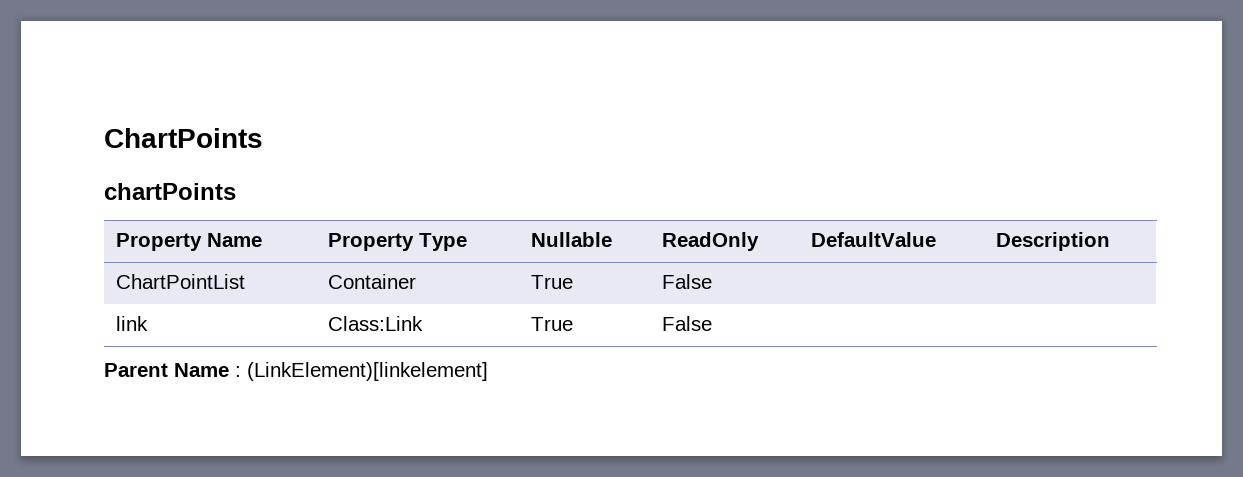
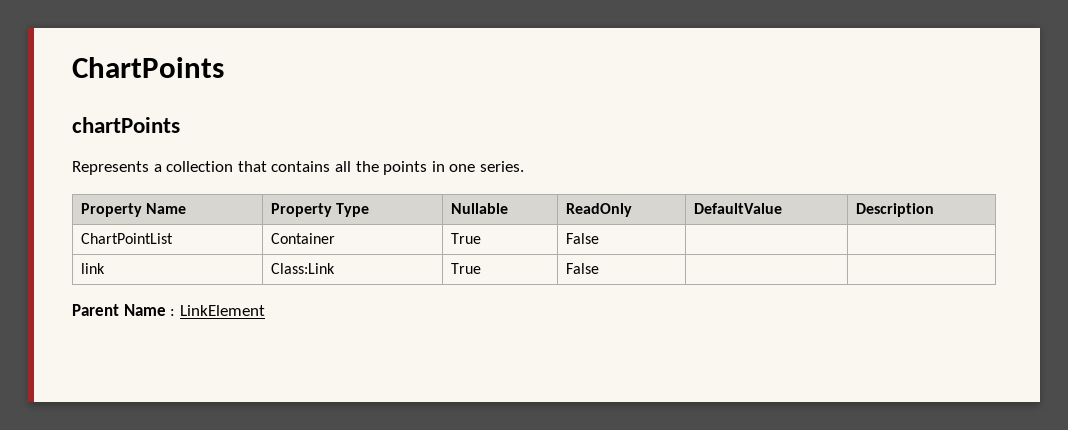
+ Represents a collection that contains all the points in one series.
- Parent Name : (LinkElement)[linkelement]
+ Parent Name : LinkElement

